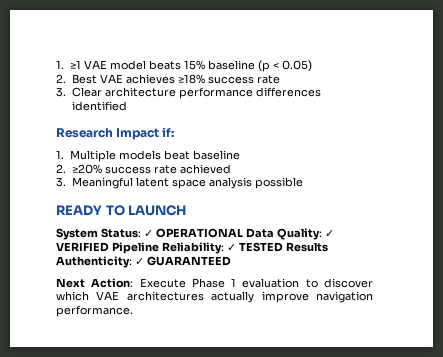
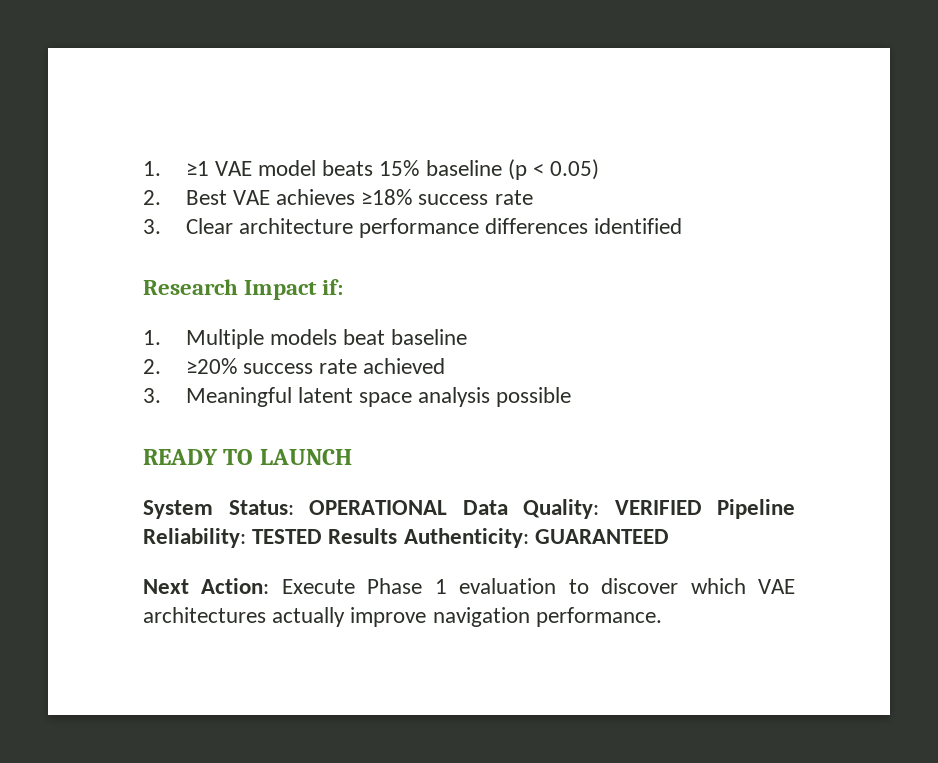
- System Status: ✓ OPERATIONAL Data Quality: ✓ VERIFIED Pipeline Reliability: ✓ TESTED Results Authenticity: ✓ GUARANTEED
+ System Status: OPERATIONAL Data Quality: VERIFIED Pipeline Reliability: TESTED Results Authenticity: GUARANTEED

